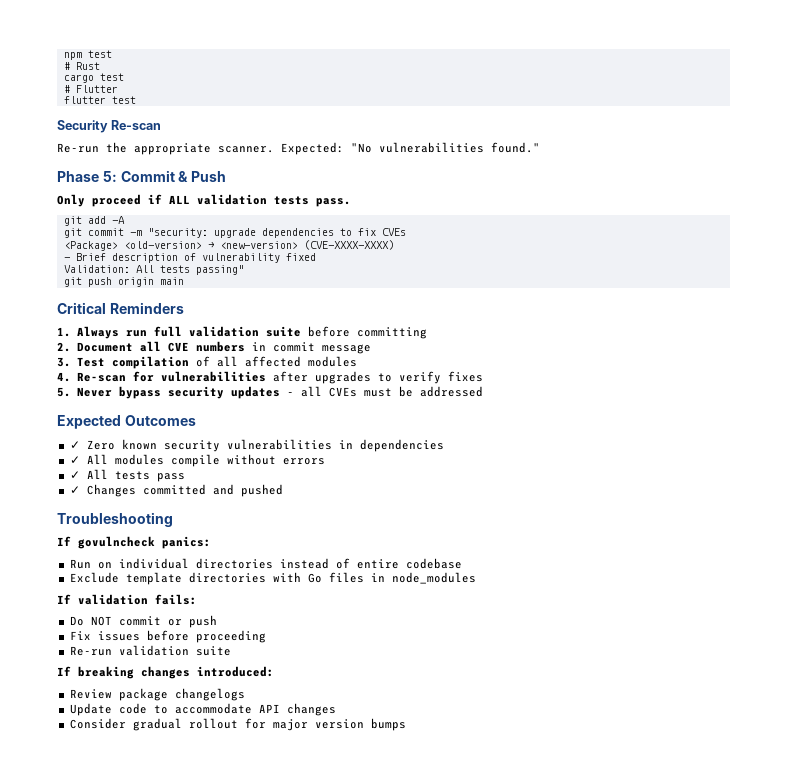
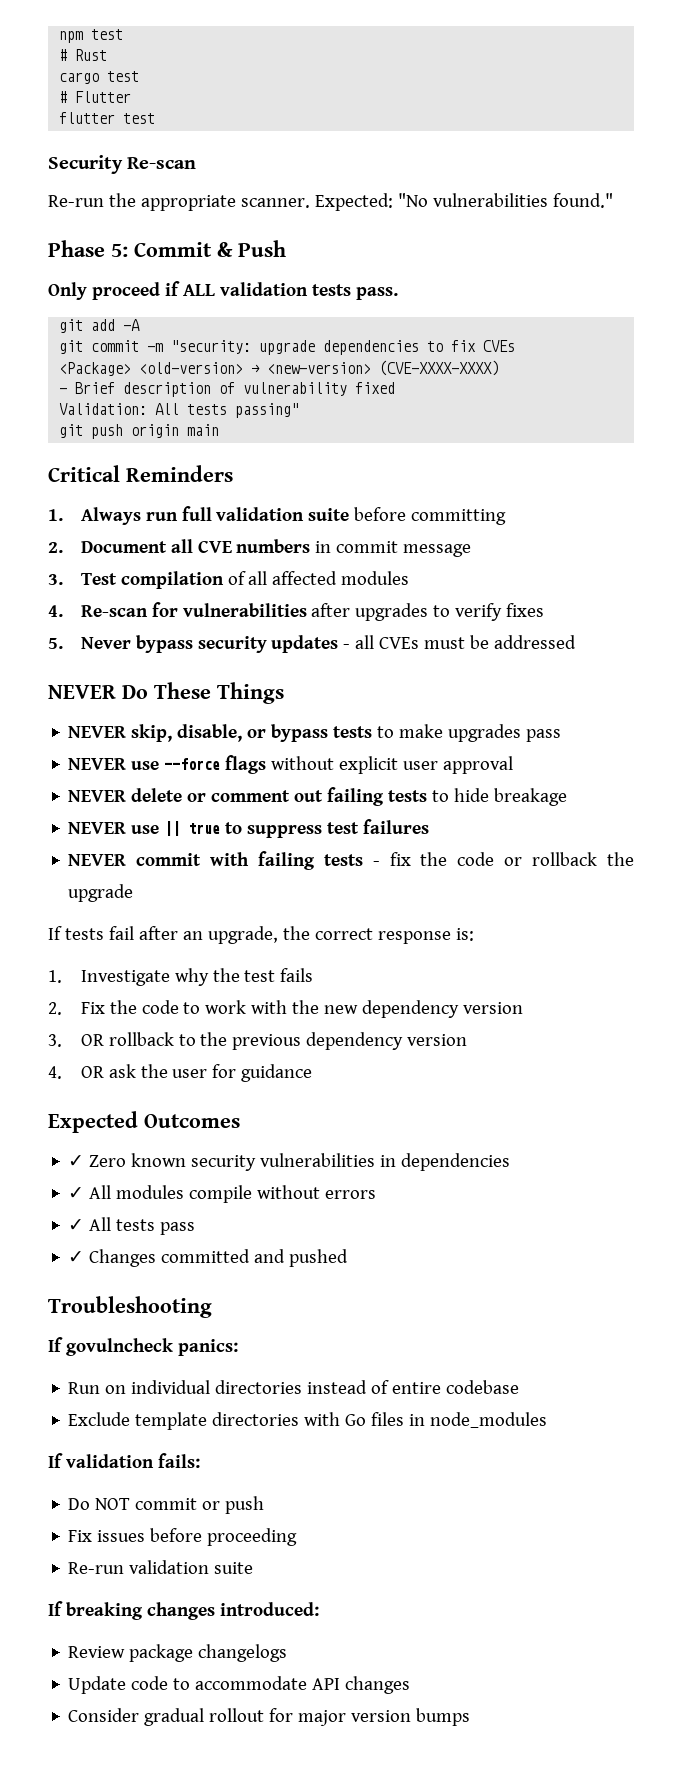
+ NEVER Do These Things
+ NEVER skip, disable, or bypass tests to make upgrades pass
+ NEVER use --force flags without explicit user approval
+ NEVER delete or comment out failing tests to hide breakage
+ NEVER use || true to suppress test failures
+ NEVER commit with failing tests - fix the code or rollback the upgrade
+ If tests fail after an upgrade, the correct response is:
+ 1. Investigate why the test fails
+ 2. Fix the code to work with the new dependency version
+ 3. OR rollback to the previous dependency version
+ 4. OR ask the user for guidance

